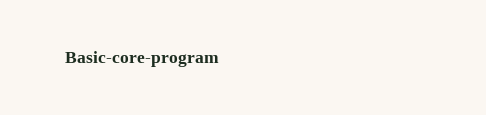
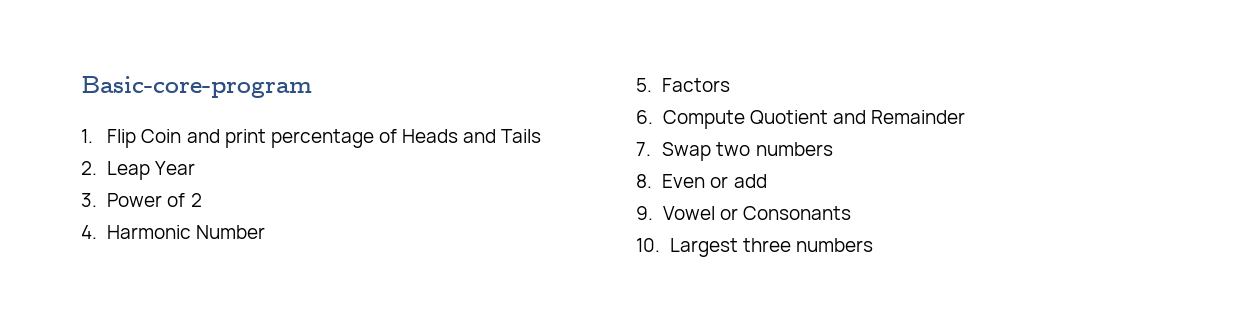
+ 1. Flip Coin and print percentage of Heads and Tails
+ 2. Leap Year
+ 3. Power of 2
+ 4. Harmonic Number
+ 5. Factors
+ 6. Compute Quotient and Remainder
+ 7. Swap two numbers
+ 8. Even or add
+ 9. Vowel or Consonants
+ 10. Largest three numbers

